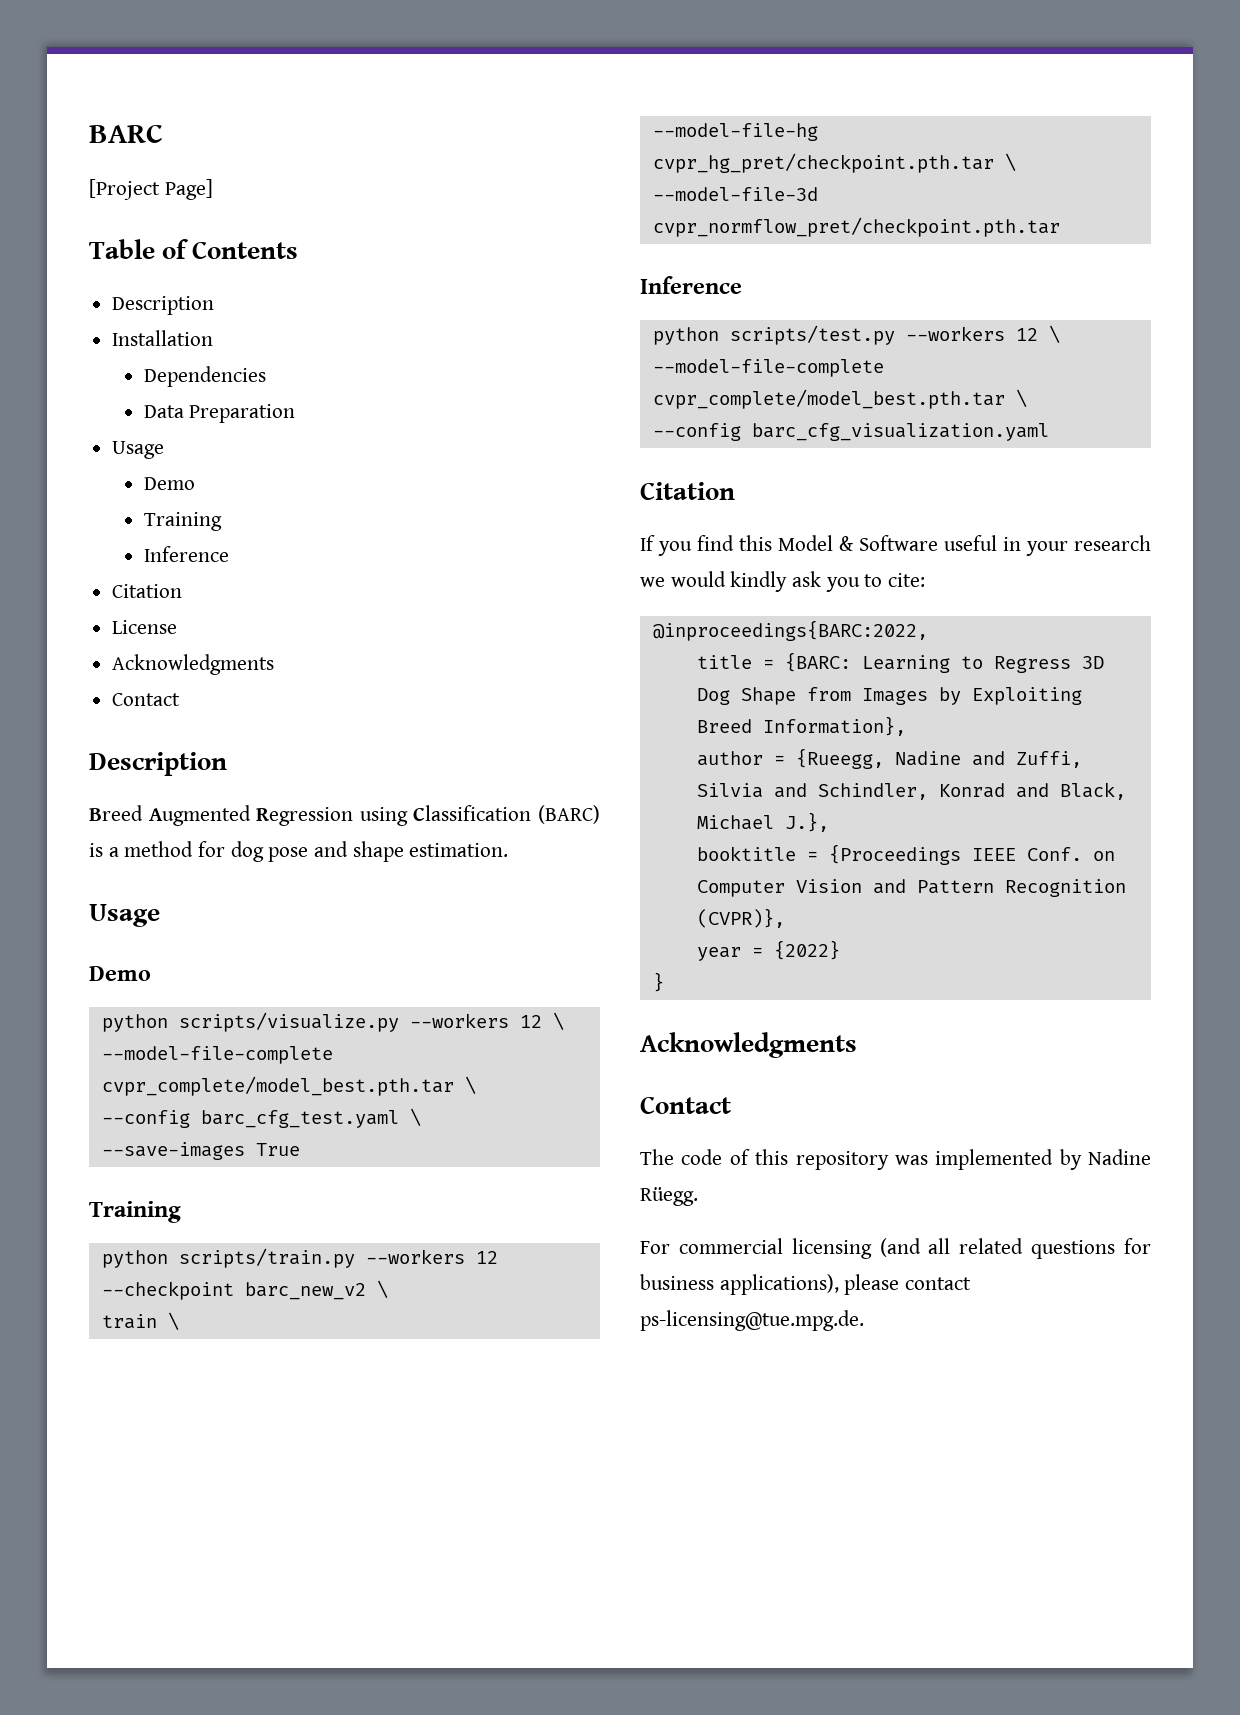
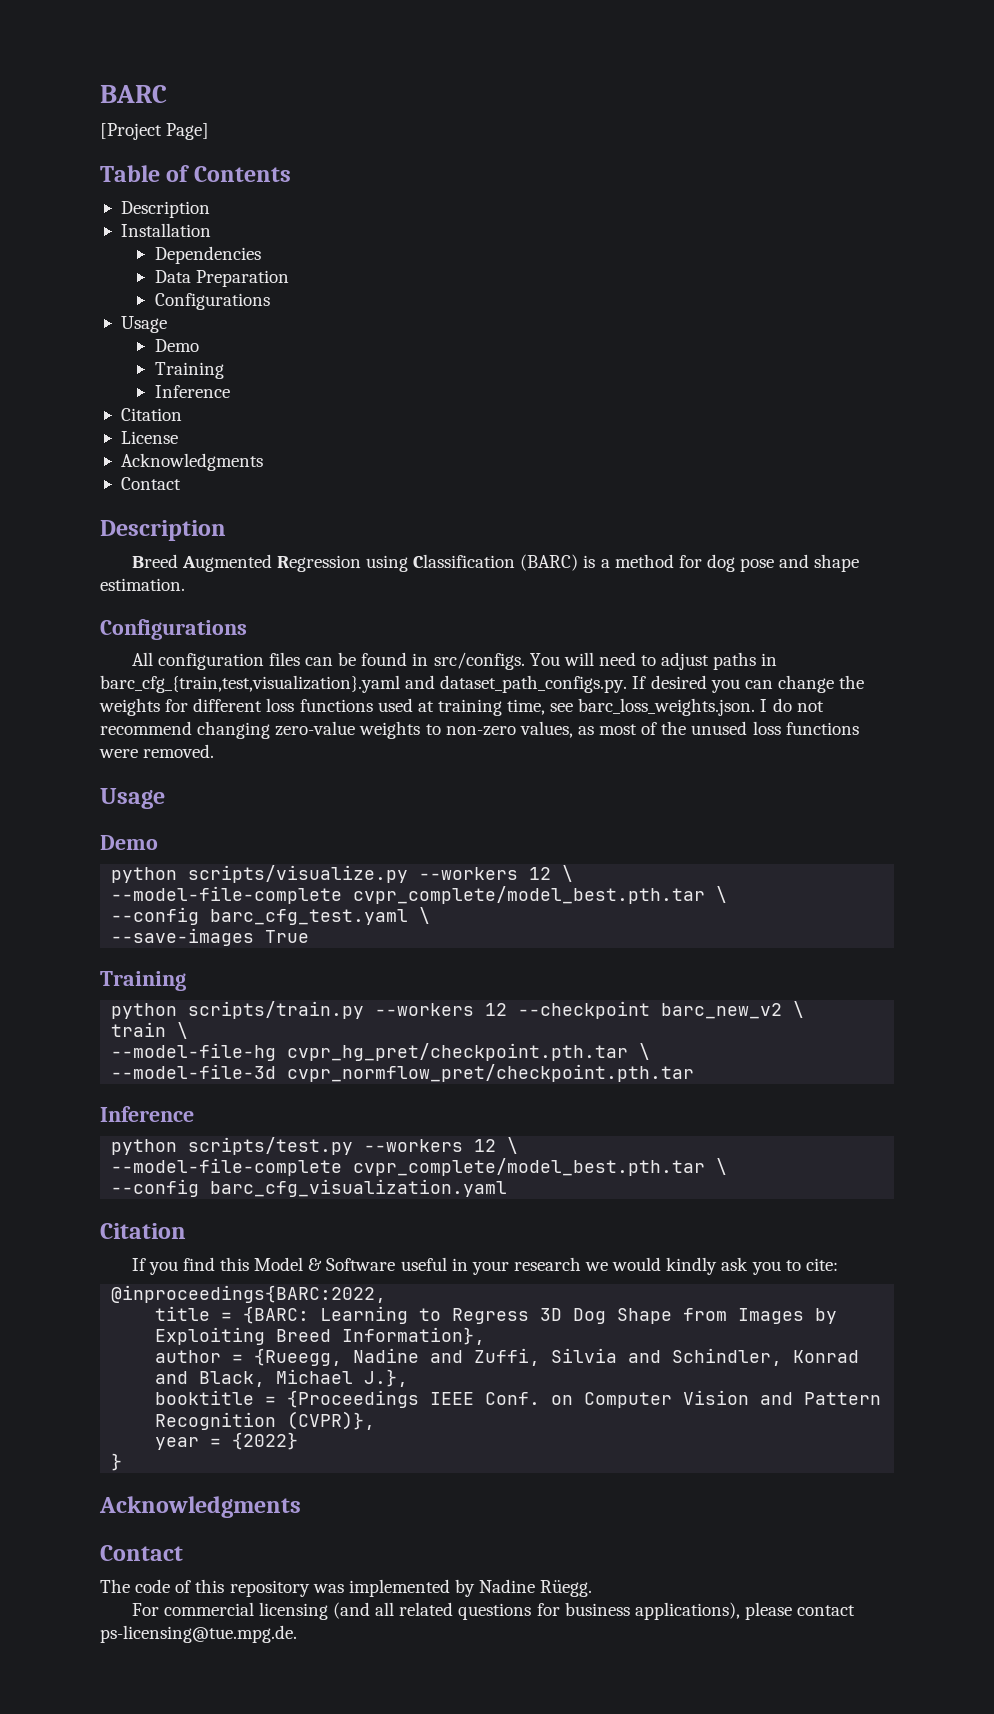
  Data Preparation
+ Configurations
  Breed Augmented Regression using Classification (BARC) is a method for dog pose and shape estimation.
+ Configurations
+ All configuration files can be found in src/configs. You will need to adjust paths in barc_cfg_{train,test,visualization}.yaml and dataset_path_configs.py. If desired you can change the weights for different loss functions used at training time, see barc_loss_weights.json. I do not recommend changing zero-value weights to non-zero values, as most of the unused loss functions were removed.

